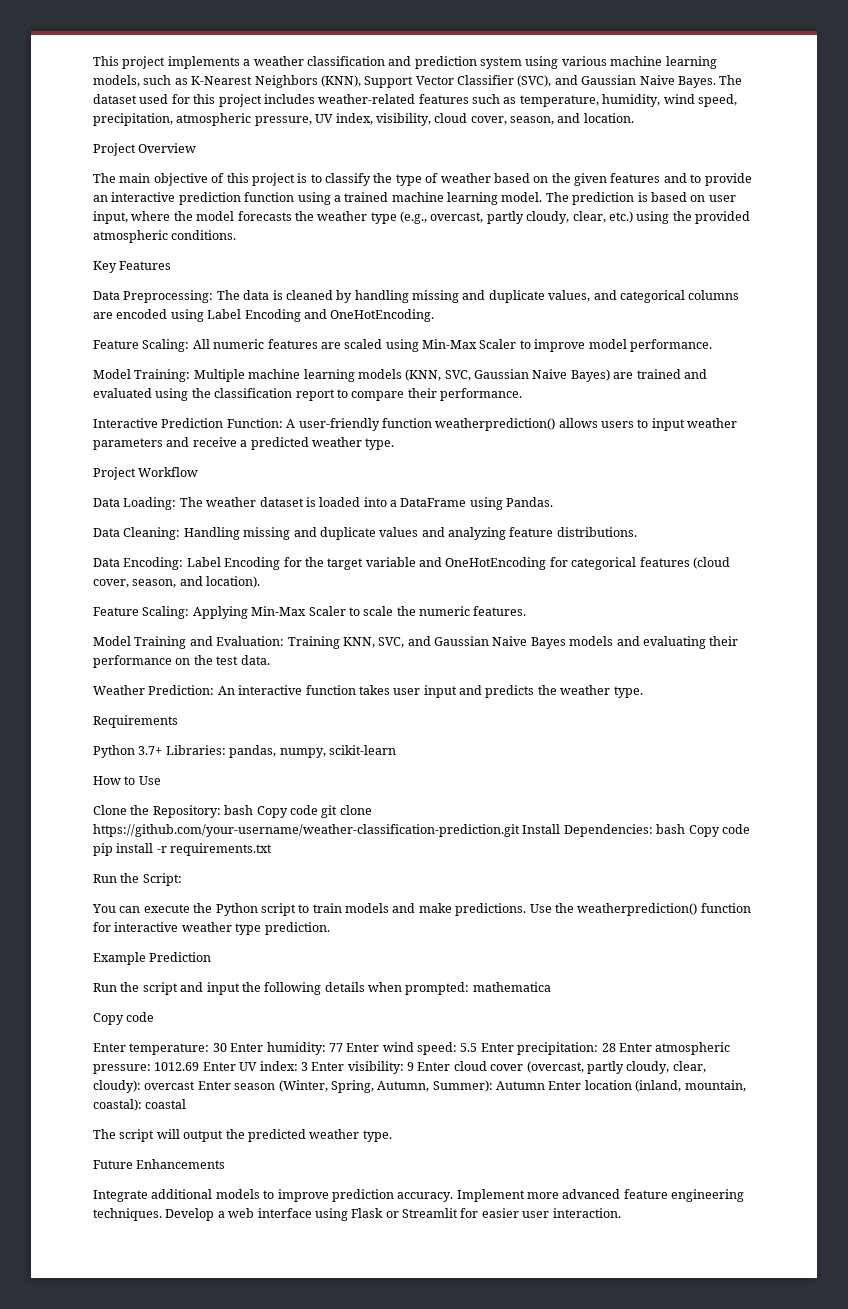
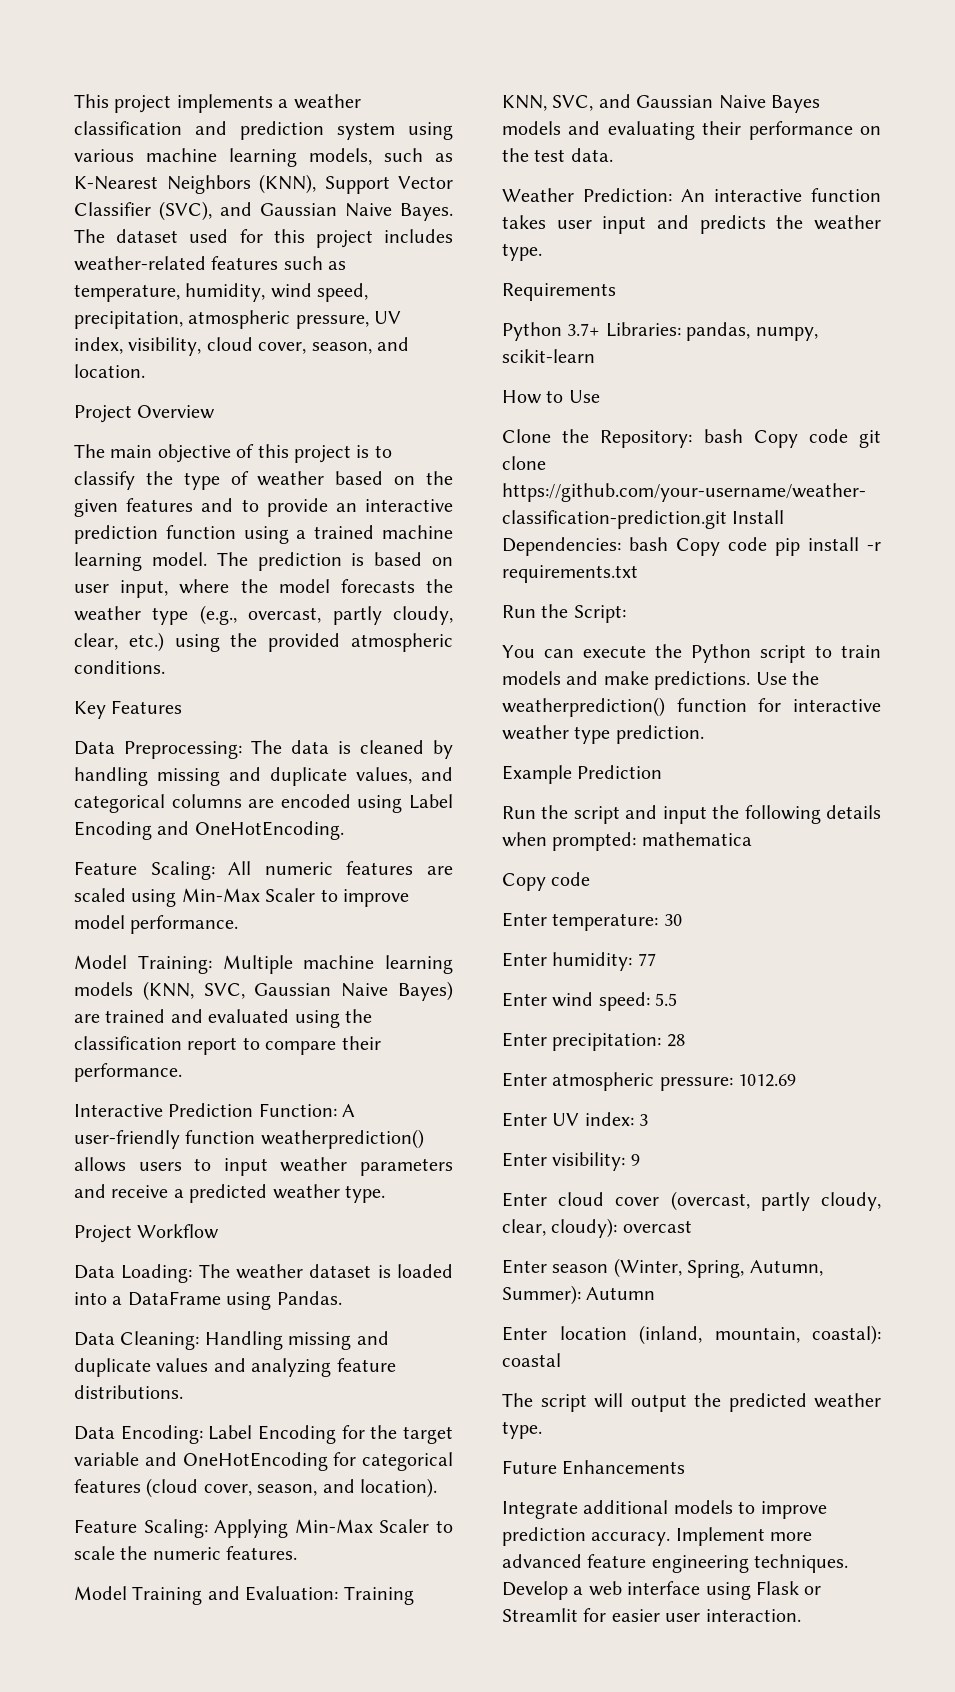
- Enter temperature: 30 Enter humidity: 77 Enter wind speed: 5.5 Enter precipitation: 28 Enter atmospheric pressure: 1012.69 Enter UV index: 3 Enter visibility: 9 Enter cloud cover (overcast, partly cloudy, clear, cloudy): overcast Enter season (Winter, Spring, Autumn, Summer): Autumn Enter location (inland, mountain, coastal): coastal
+ Enter temperature: 30
+ Enter humidity: 77
+ Enter wind speed: 5.5
+ Enter precipitation: 28
+ Enter atmospheric pressure: 1012.69
+ Enter UV index: 3
+ Enter visibility: 9
+ Enter cloud cover (overcast, partly cloudy, clear, cloudy): overcast
+ Enter season (Winter, Spring, Autumn, Summer): Autumn
+ Enter location (inland, mountain, coastal): coastal

